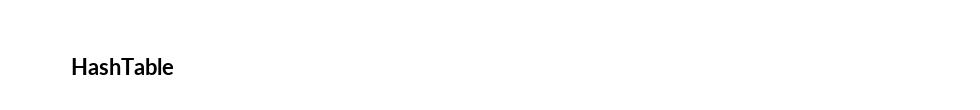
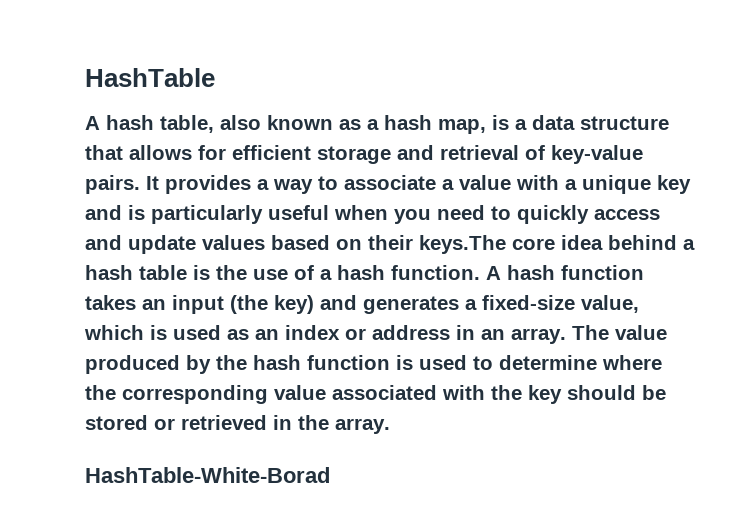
+ A hash table, also known as a hash map, is a data structure that allows for efficient storage and retrieval of key-value pairs. It provides a way to associate a value with a unique key and is particularly useful when you need to quickly access and update values based on their keys.The core idea behind a hash table is the use of a hash function. A hash function takes an input (the key) and generates a fixed-size value, which is used as an index or address in an array. The value produced by the hash function is used to determine where the corresponding value associated with the key should be stored or retrieved in the array.
+ HashTable-White-Borad

